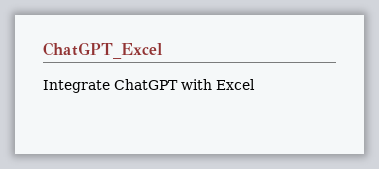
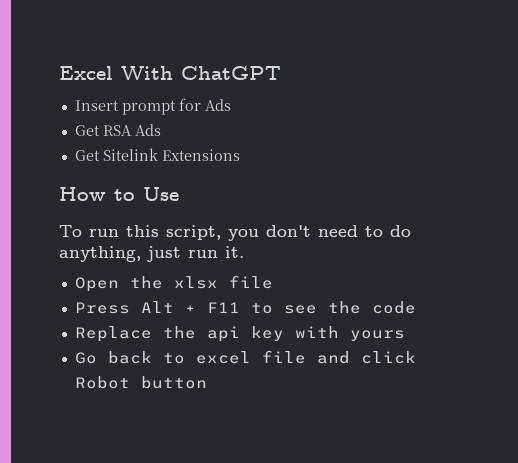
- ChatGPT_Excel
- Integrate ChatGPT with Excel
+ Excel With ChatGPT
+ Insert prompt for Ads
+ Get RSA Ads
+ Get Sitelink Extensions
+ How to Use
+ To run this script, you don't need to do anything, just run it.
+ Open the xlsx file
+ Press Alt + F11 to see the code
+ Replace the api key with yours
+ Go back to excel file and click Robot button

